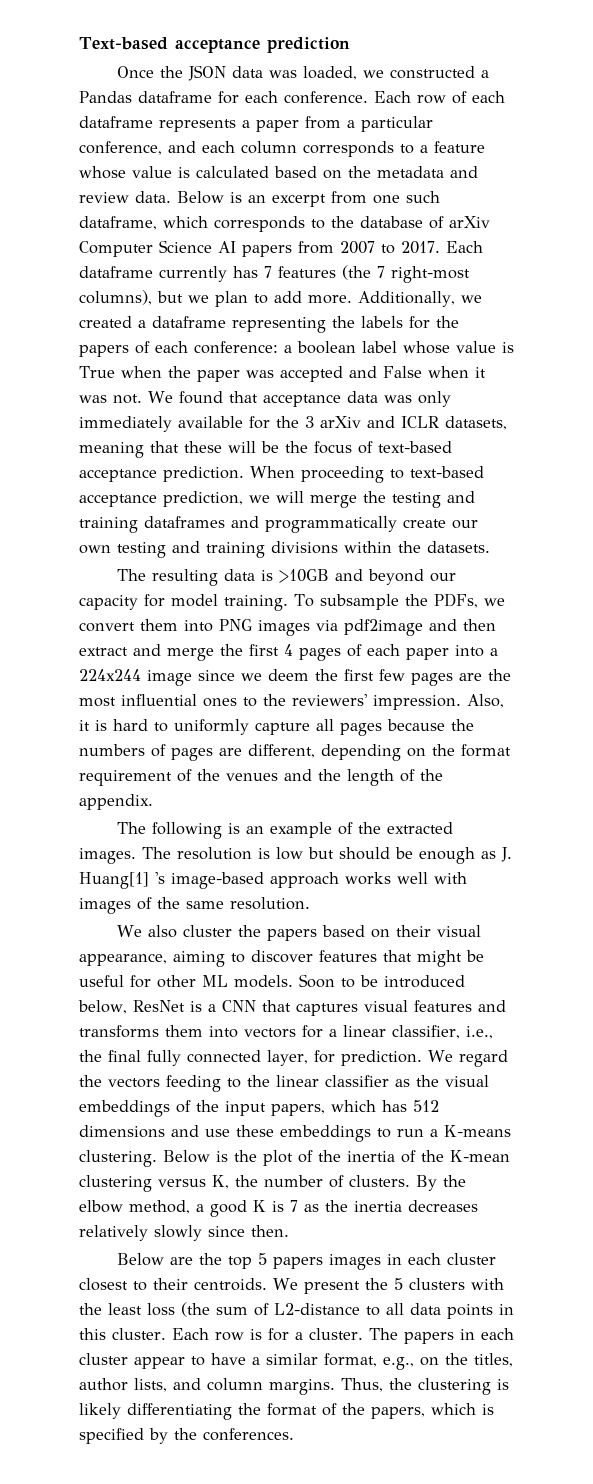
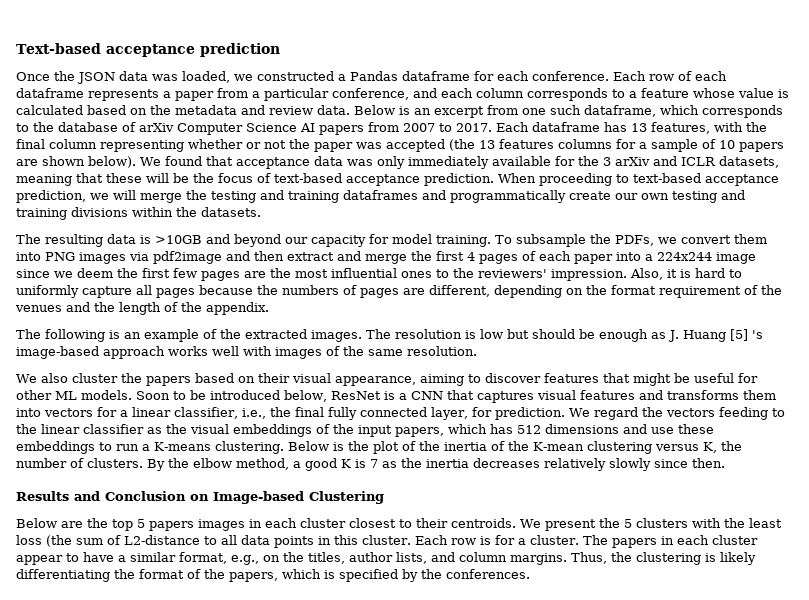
- Each dataframe currently has 7 features (the 7 right-most columns), but we plan to add more. Additionally, we created a dataframe representing the labels for the papers of each conference: a boolean label whose value is True when the paper was accepted and False when it was not.
+ Each dataframe has 13 features, with the final column representing whether or not the paper was accepted (the 13 features columns for a sample of 10 papers are shown below).
- The resolution is low but should be enough as J. Huang[1] 's image-based approach works well with images of the same resolution.
+ The resolution is low but should be enough as J. Huang [5] 's image-based approach works well with images of the same resolution.
+ Results and Conclusion on Image-based Clustering

